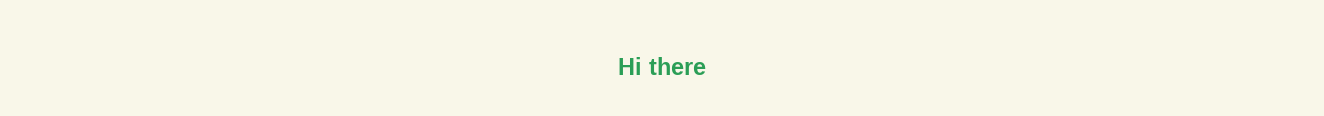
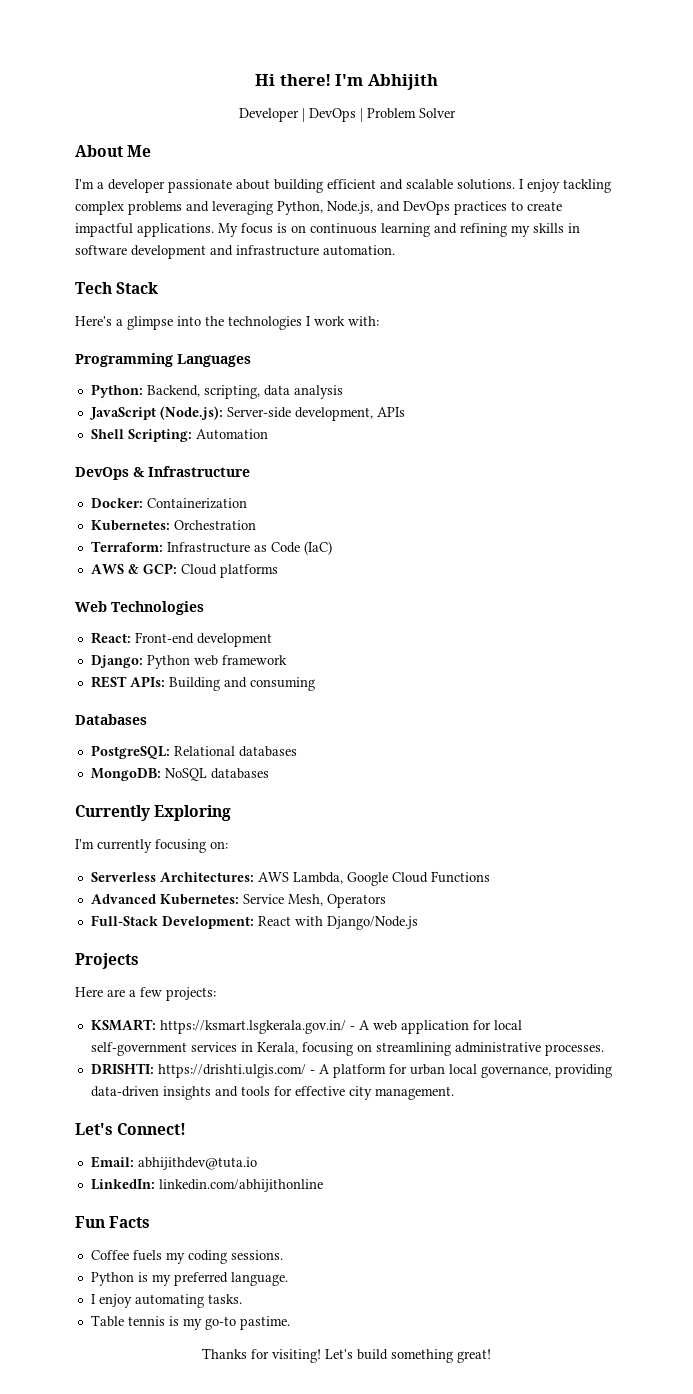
- Hi there
+ Hi there! I'm Abhijith
+ Developer | DevOps | Problem Solver
+ About Me
+ I'm a developer passionate about building efficient and scalable solutions. I enjoy tackling complex problems and leveraging Python, Node.js, and DevOps practices to create impactful applications. My focus is on continuous learning and refining my skills in software development and infrastructure automation.
+ Tech Stack
+ Here's a glimpse into the technologies I work with:
+ Programming Languages
+ Python: Backend, scripting, data analysis
+ JavaScript (Node.js): Server-side development, APIs
+ Shell Scripting: Automation
+ DevOps & Infrastructure
+ Docker: Containerization
+ Kubernetes: Orchestration
+ Terraform: Infrastructure as Code (IaC)
+ AWS & GCP: Cloud platforms
+ Web Technologies
+ React: Front-end development
+ Django: Python web framework
+ REST APIs: Building and consuming
+ Databases
+ PostgreSQL: Relational databases
+ MongoDB: NoSQL databases
+ Currently Exploring
+ I'm currently focusing on:
+ Serverless Architectures: AWS Lambda, Google Cloud Functions
+ Advanced Kubernetes: Service Mesh, Operators
+ Full-Stack Development: React with Django/Node.js
+ Projects
+ Here are a few projects:
+ KSMART: https://ksmart.lsgkerala.gov.in/ - A web application for local self-government services in Kerala, focusing on streamlining administrative processes.
+ DRISHTI: https://drishti.ulgis.com/ - A platform for urban local governance, providing data-driven insights and tools for effective city management.
+ Let's Connect!
+ Email: abhijithdev@tuta.io
+ LinkedIn: linkedin.com/abhijithonline
+ Fun Facts
+ Coffee fuels my coding sessions.
+ Python is my preferred language.
+ I enjoy automating tasks.
+ Table tennis is my go-to pastime.
+ Thanks for visiting! Let's build something great!

